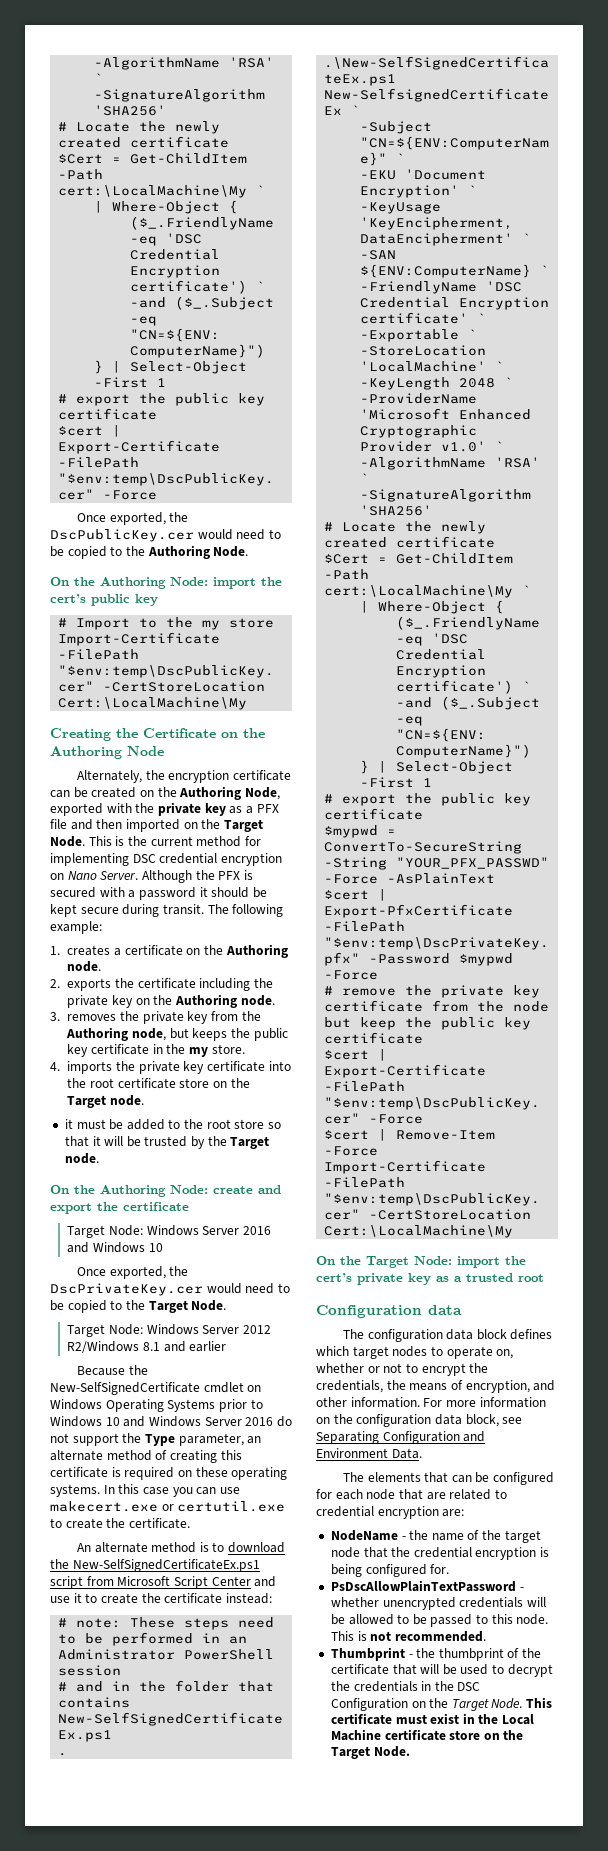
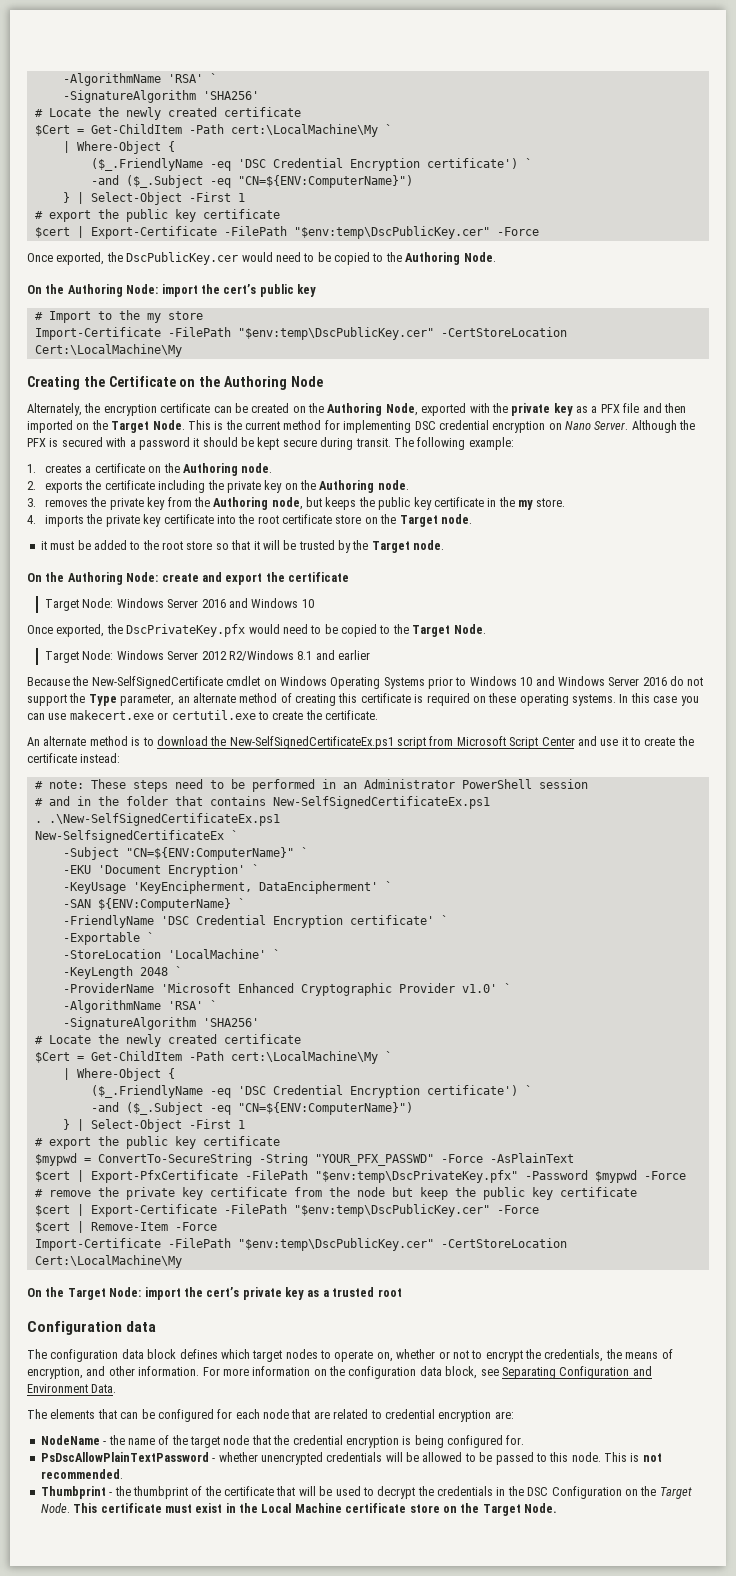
- Once exported, the DscPrivateKey.cer would need to be copied to the Target Node.
+ Once exported, the DscPrivateKey.pfx would need to be copied to the Target Node.

